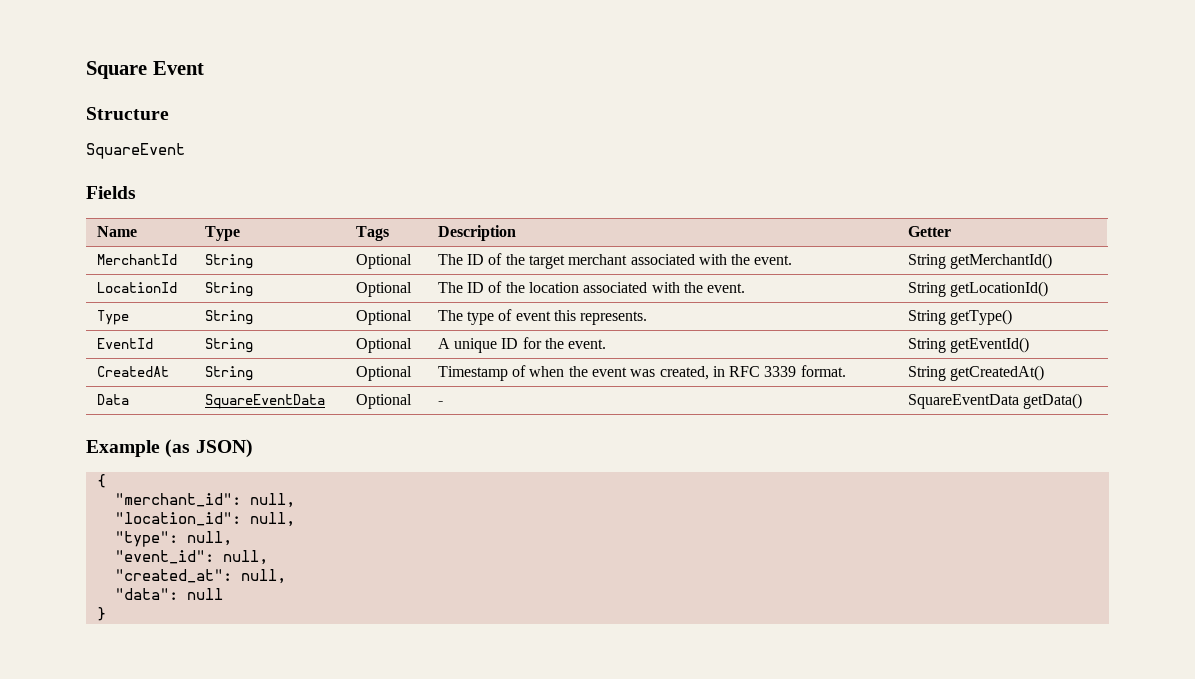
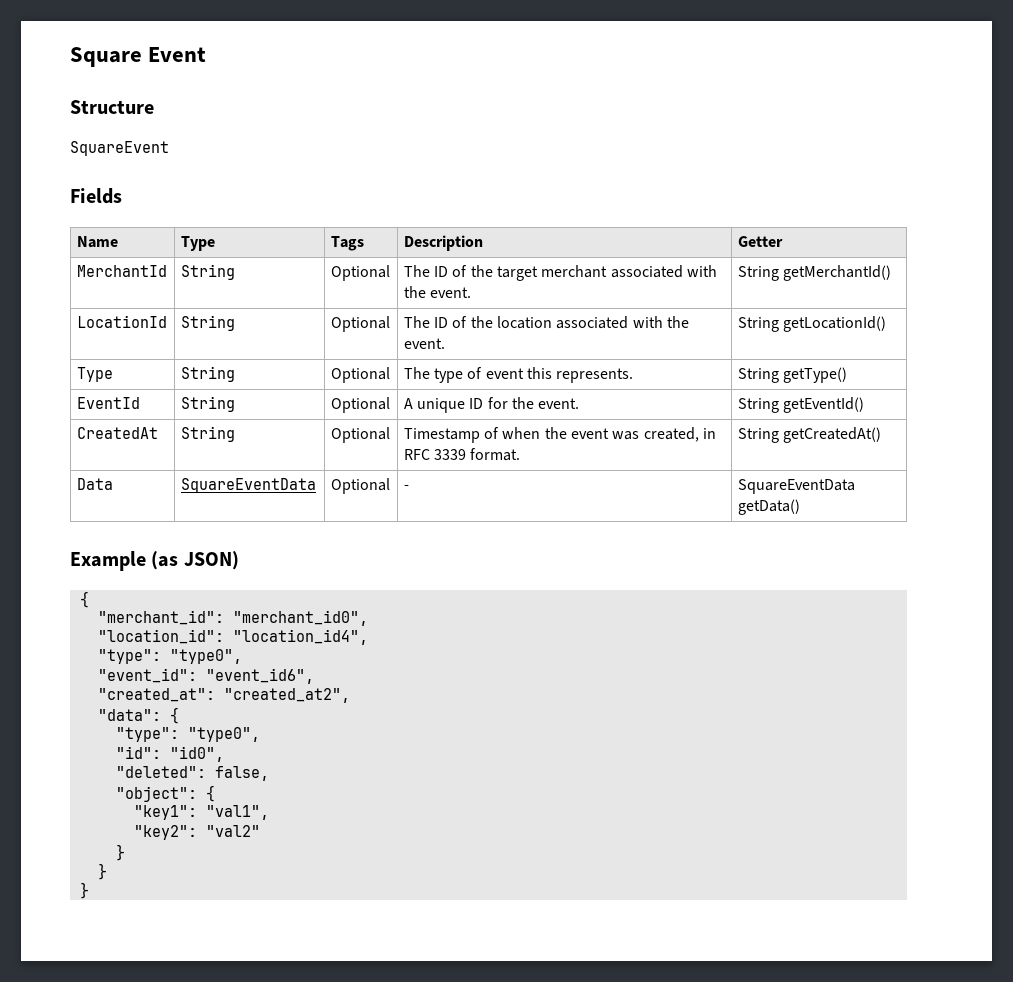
- "merchant_id": null,
+ "merchant_id": "merchant_id0",
- "location_id": null,
- "type": null,
+ "location_id": "location_id4",
+ "type": "type0",
- "event_id": null,
+ "event_id": "event_id6",
- "created_at": null,
+ "created_at": "created_at2",
- "data": null
+ "data": {
+ "type": "type0",
+ "id": "id0",
+ "deleted": false,
+ "object": {
+ "key1": "val1",
+ "key2": "val2"
+ }
+ }

